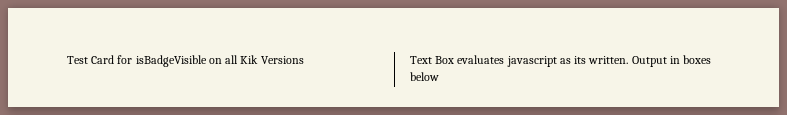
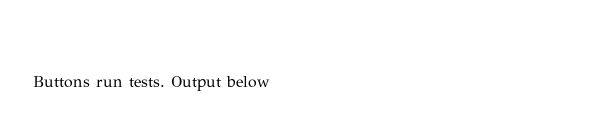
- Test Card for isBadgeVisible on all Kik Versions
- Text Box evaluates javascript as its written. Output in boxes below
+ Buttons run tests. Output below

